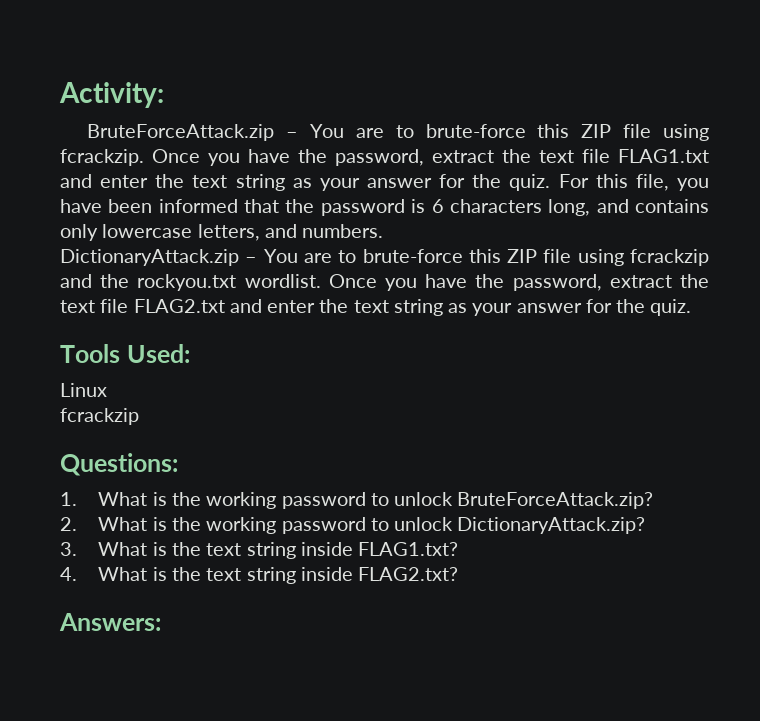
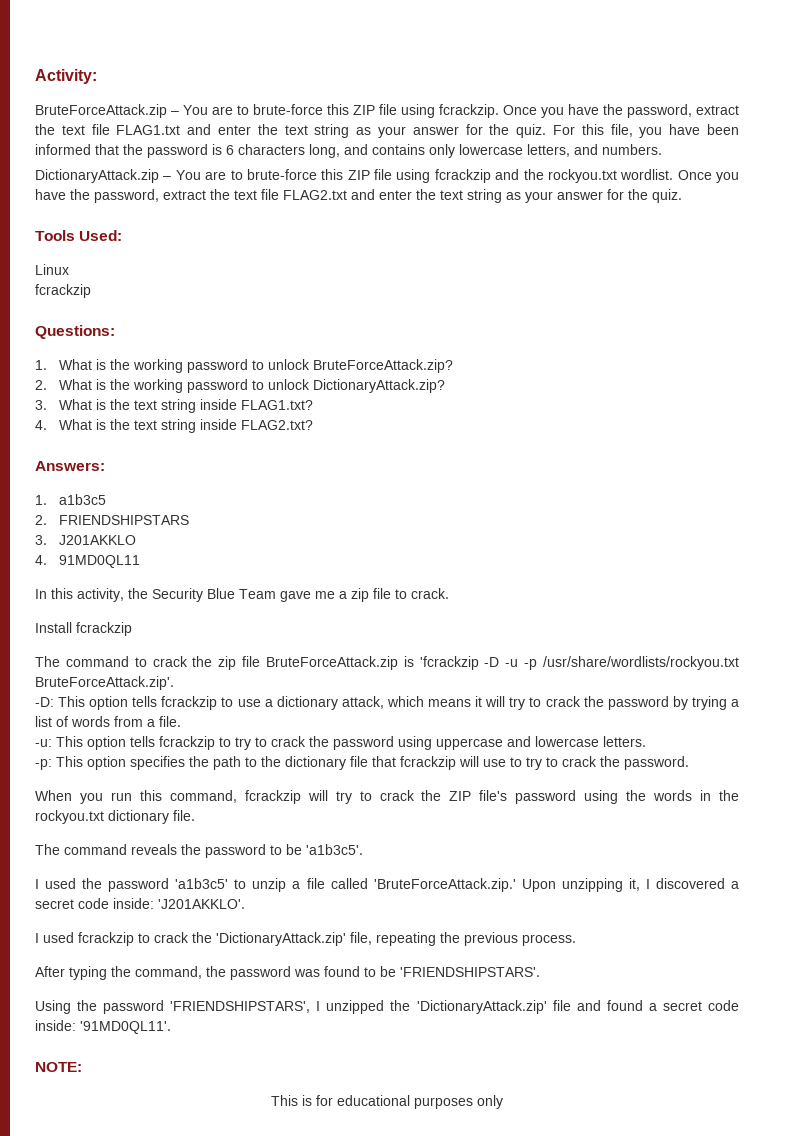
+ 1. a1b3c5
+ 2. FRIENDSHIPSTARS
+ 3. J201AKKLO
+ 4. 91MD0QL11
+ In this activity, the Security Blue Team gave me a zip file to crack.
+ Install fcrackzip
+ The command to crack the zip file BruteForceAttack.zip is 'fcrackzip -D -u -p /usr/share/wordlists/rockyou.txt BruteForceAttack.zip'.
+ -D: This option tells fcrackzip to use a dictionary attack, which means it will try to crack the password by trying a list of words from a file.
+ -u: This option tells fcrackzip to try to crack the password using uppercase and lowercase letters.
+ -p: This option specifies the path to the dictionary file that fcrackzip will use to try to crack the password.
+ When you run this command, fcrackzip will try to crack the ZIP file's password using the words in the rockyou.txt dictionary file.
+ The command reveals the password to be 'a1b3c5'.
+ I used the password 'a1b3c5' to unzip a file called 'BruteForceAttack.zip.' Upon unzipping it, I discovered a secret code inside: 'J201AKKLO'.
+ I used fcrackzip to crack the 'DictionaryAttack.zip' file, repeating the previous process.
+ After typing the command, the password was found to be 'FRIENDSHIPSTARS'.
+ Using the password 'FRIENDSHIPSTARS', I unzipped the 'DictionaryAttack.zip' file and found a secret code inside: '91MD0QL11'.
+ NOTE:
+ This is for educational purposes only

